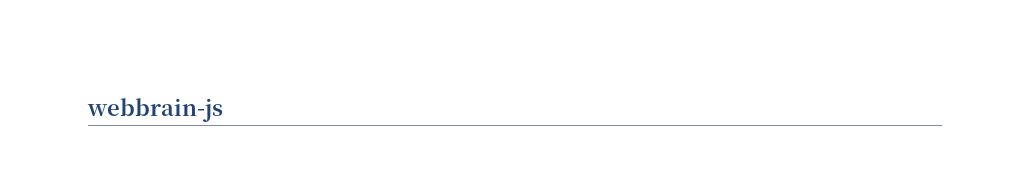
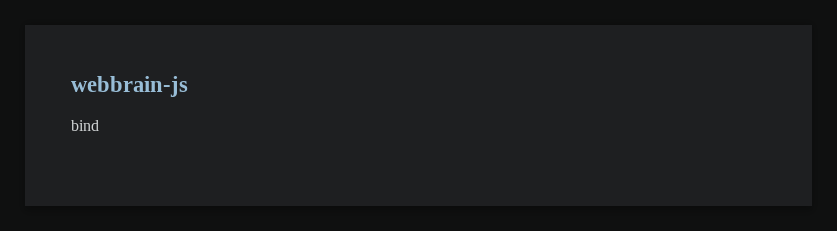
+ bind

